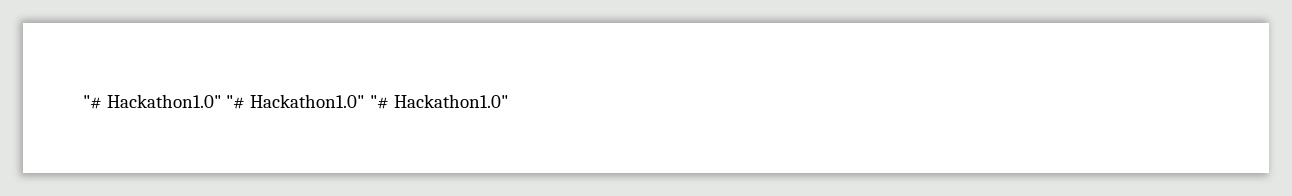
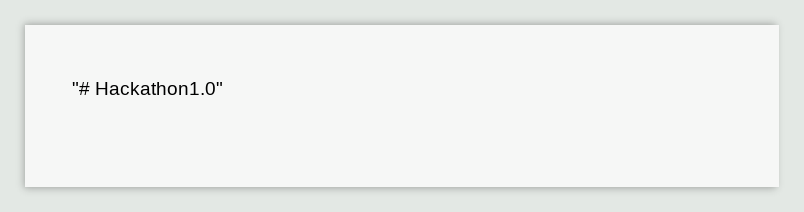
- "# Hackathon1.0" "# Hackathon1.0" "# Hackathon1.0"
+ "# Hackathon1.0"

